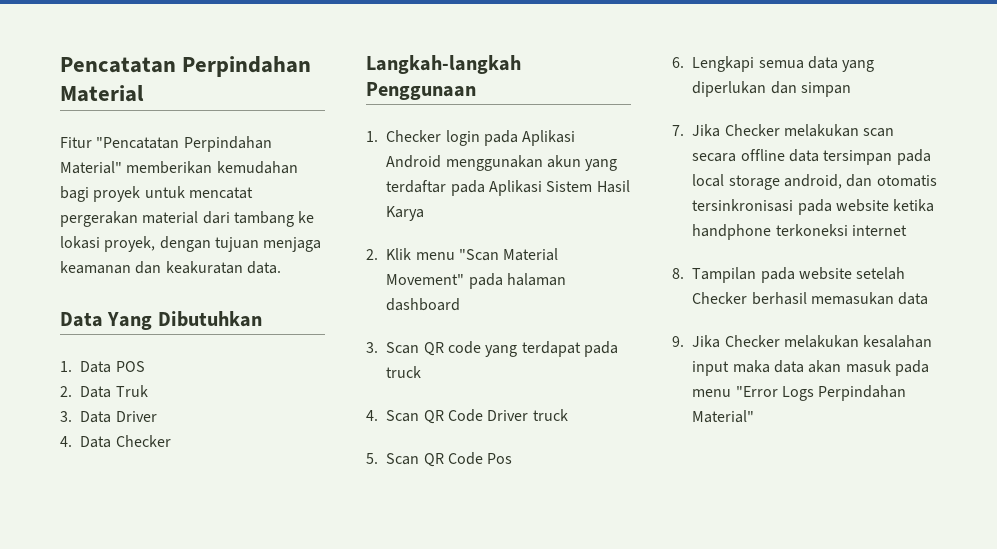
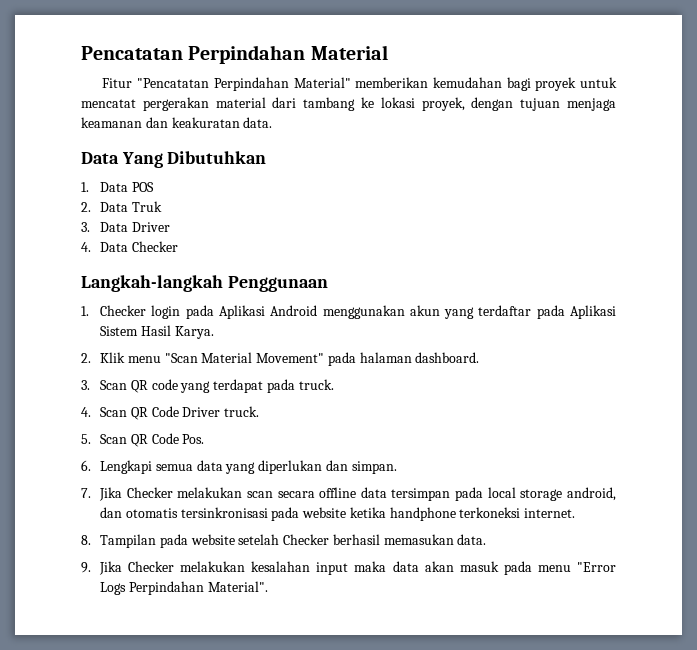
- 1. Checker login pada Aplikasi Android menggunakan akun yang terdaftar pada Aplikasi Sistem Hasil Karya
+ 1. Checker login pada Aplikasi Android menggunakan akun yang terdaftar pada Aplikasi Sistem Hasil Karya.
- 2. Klik menu "Scan Material Movement" pada halaman dashboard
+ 2. Klik menu "Scan Material Movement" pada halaman dashboard.
- 3. Scan QR code yang terdapat pada truck
+ 3. Scan QR code yang terdapat pada truck.
- 4. Scan QR Code Driver truck
+ 4. Scan QR Code Driver truck.
- 5. Scan QR Code Pos
+ 5. Scan QR Code Pos.
- 6. Lengkapi semua data yang diperlukan dan simpan
+ 6. Lengkapi semua data yang diperlukan dan simpan.
- 7. Jika Checker melakukan scan secara offline data tersimpan pada local storage android, dan otomatis tersinkronisasi pada website ketika handphone terkoneksi internet
+ 7. Jika Checker melakukan scan secara offline data tersimpan pada local storage android, dan otomatis tersinkronisasi pada website ketika handphone terkoneksi internet.
- 8. Tampilan pada website setelah Checker berhasil memasukan data
+ 8. Tampilan pada website setelah Checker berhasil memasukan data.
- 9. Jika Checker melakukan kesalahan input maka data akan masuk pada menu "Error Logs Perpindahan Material"
+ 9. Jika Checker melakukan kesalahan input maka data akan masuk pada menu "Error Logs Perpindahan Material".

